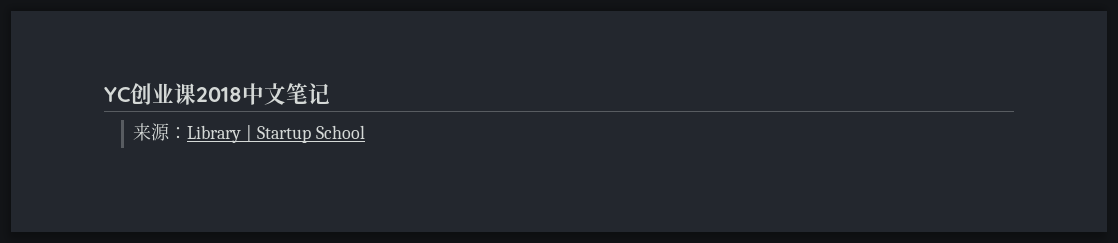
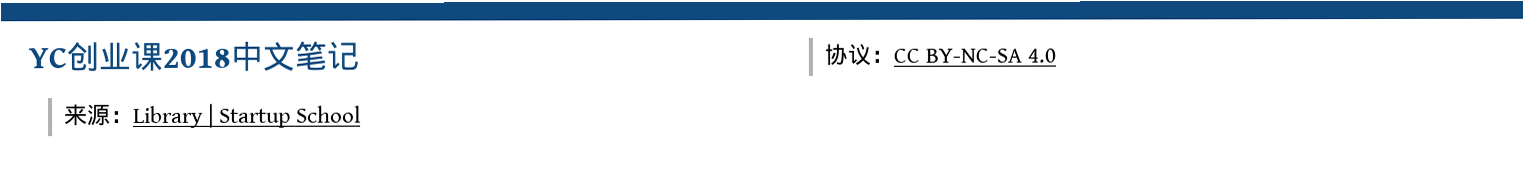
+ 协议：CC BY-NC-SA 4.0

